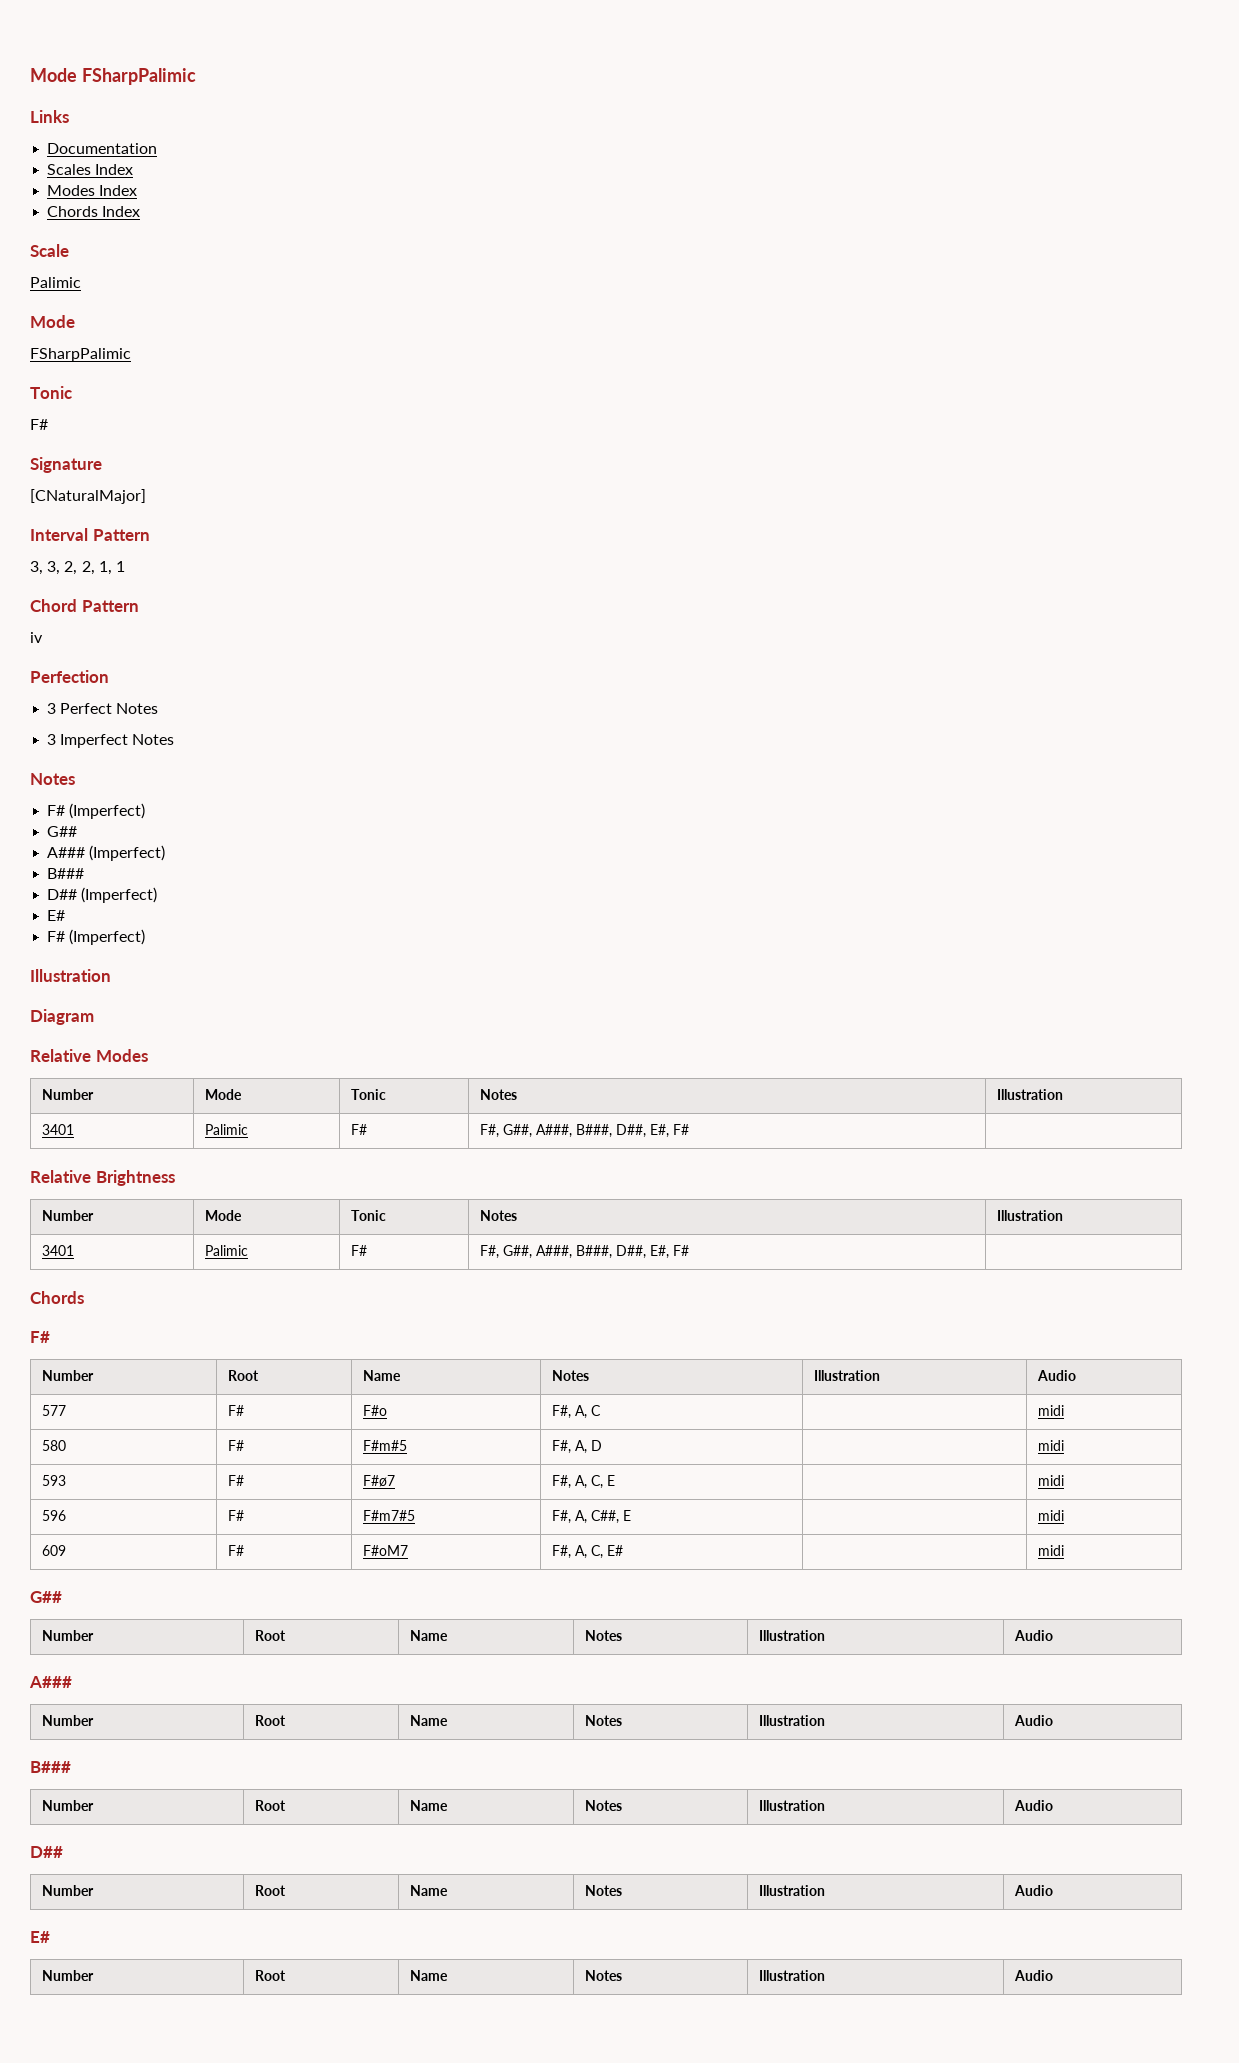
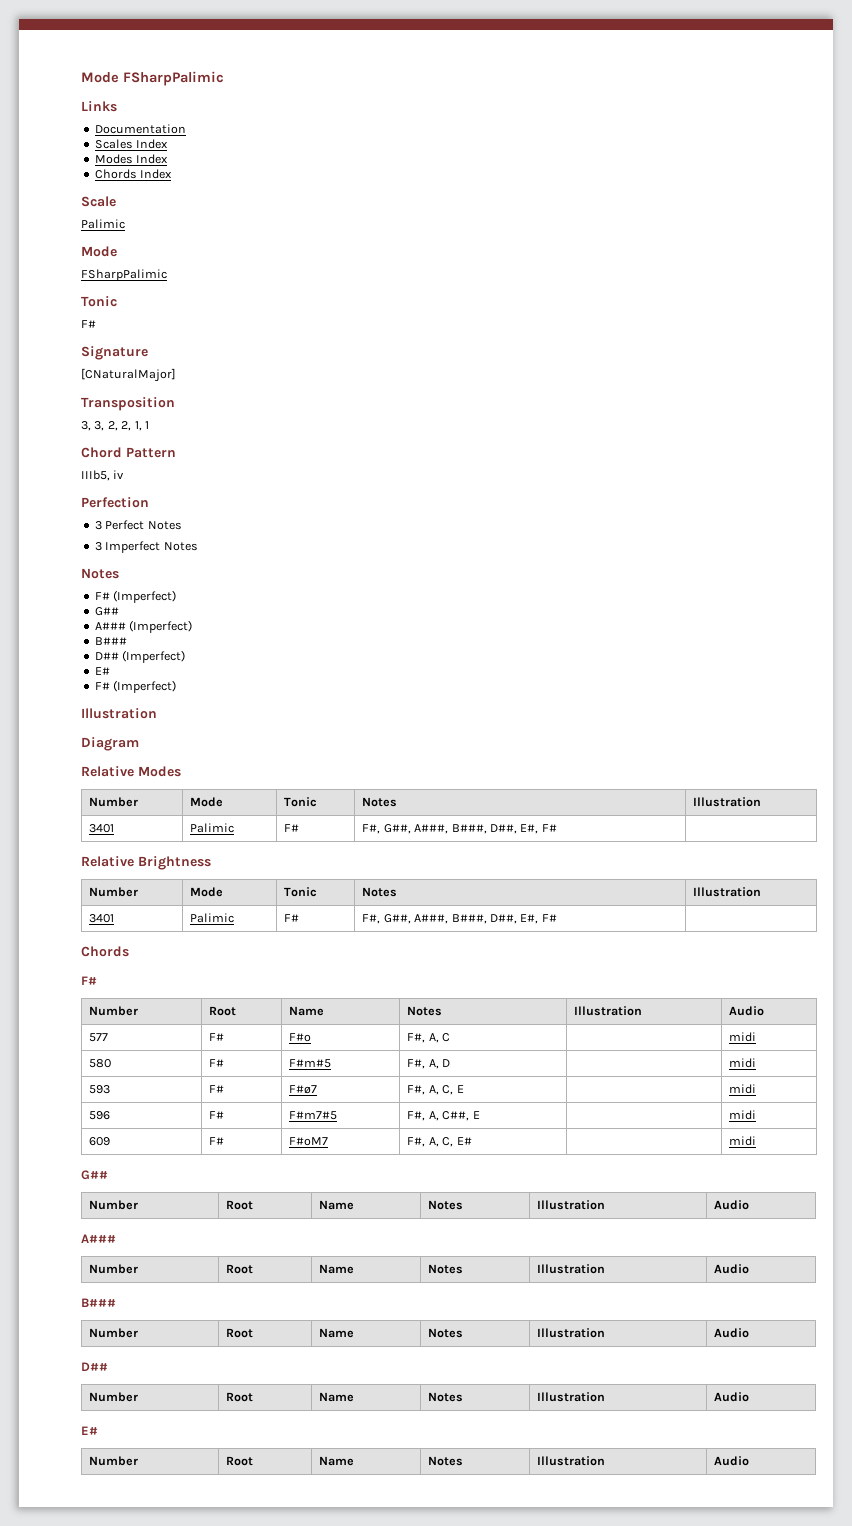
- Interval Pattern
+ Transposition
- iv
+ IIIb5, iv

